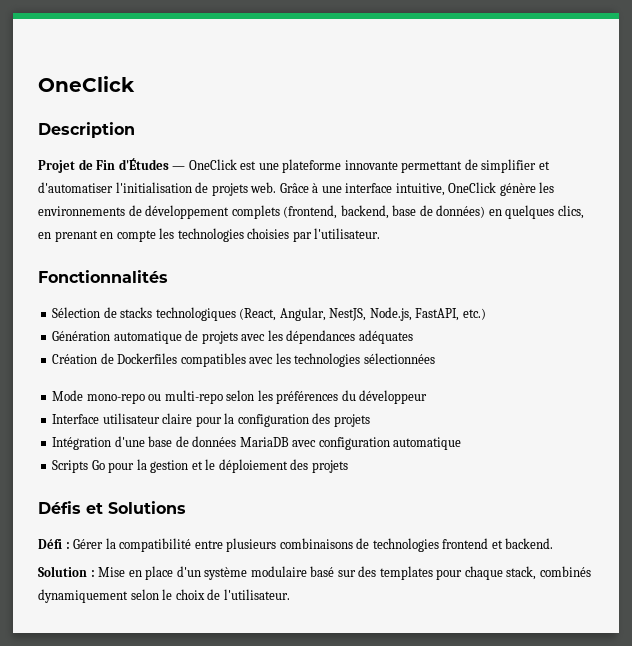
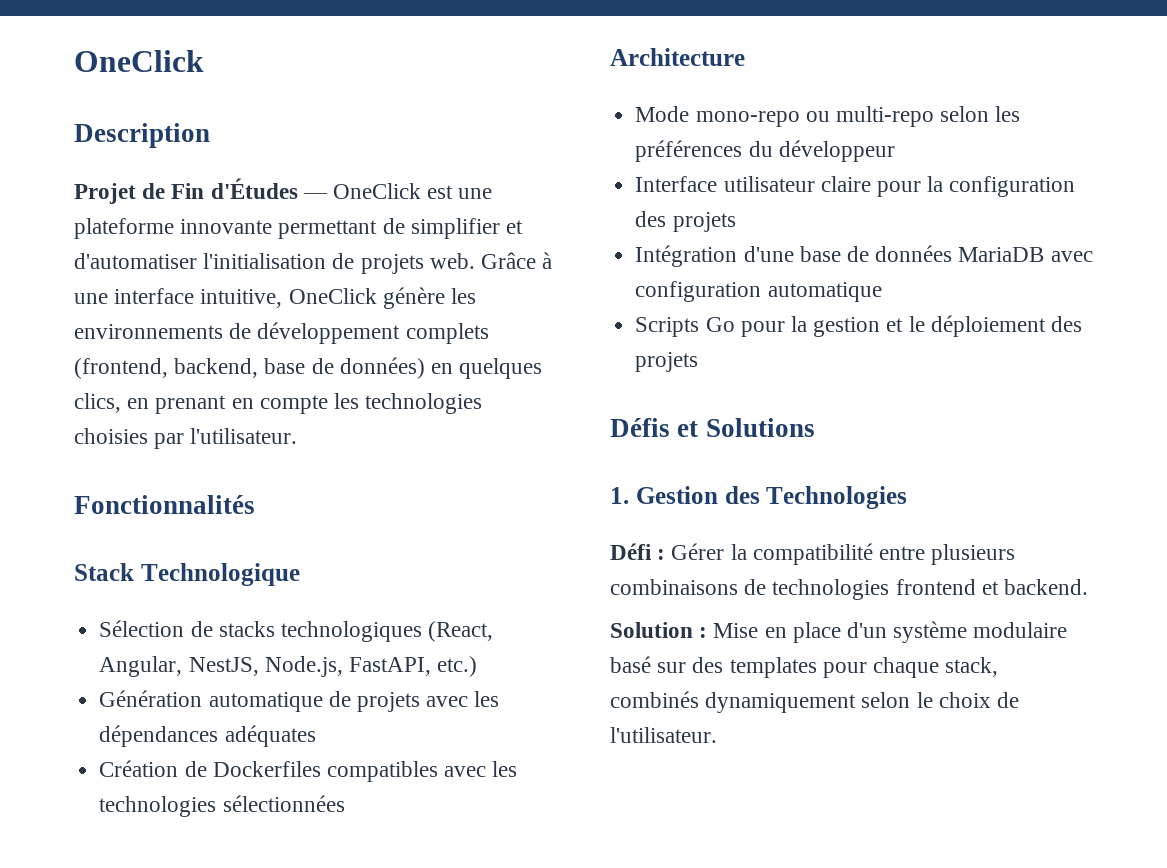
+ Stack Technologique
+ Architecture
+ 1. Gestion des Technologies

